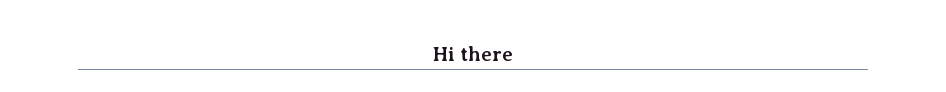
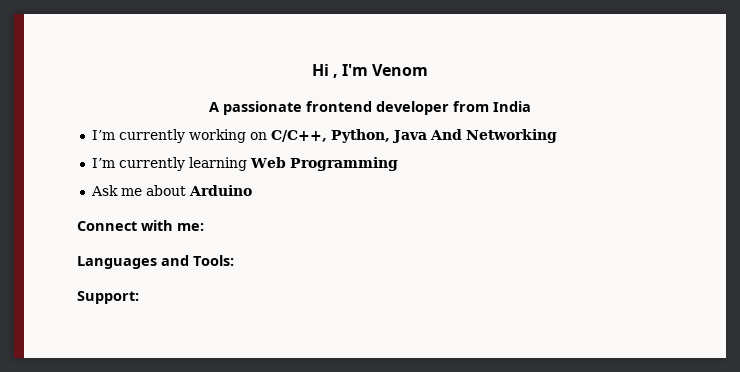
- Hi there
+ Hi , I'm Venom
+ A passionate frontend developer from India
+ I’m currently working on C/C++, Python, Java And Networking
+ I’m currently learning Web Programming
+ Ask me about Arduino
+ Connect with me:
+ Languages and Tools:
+ Support:

